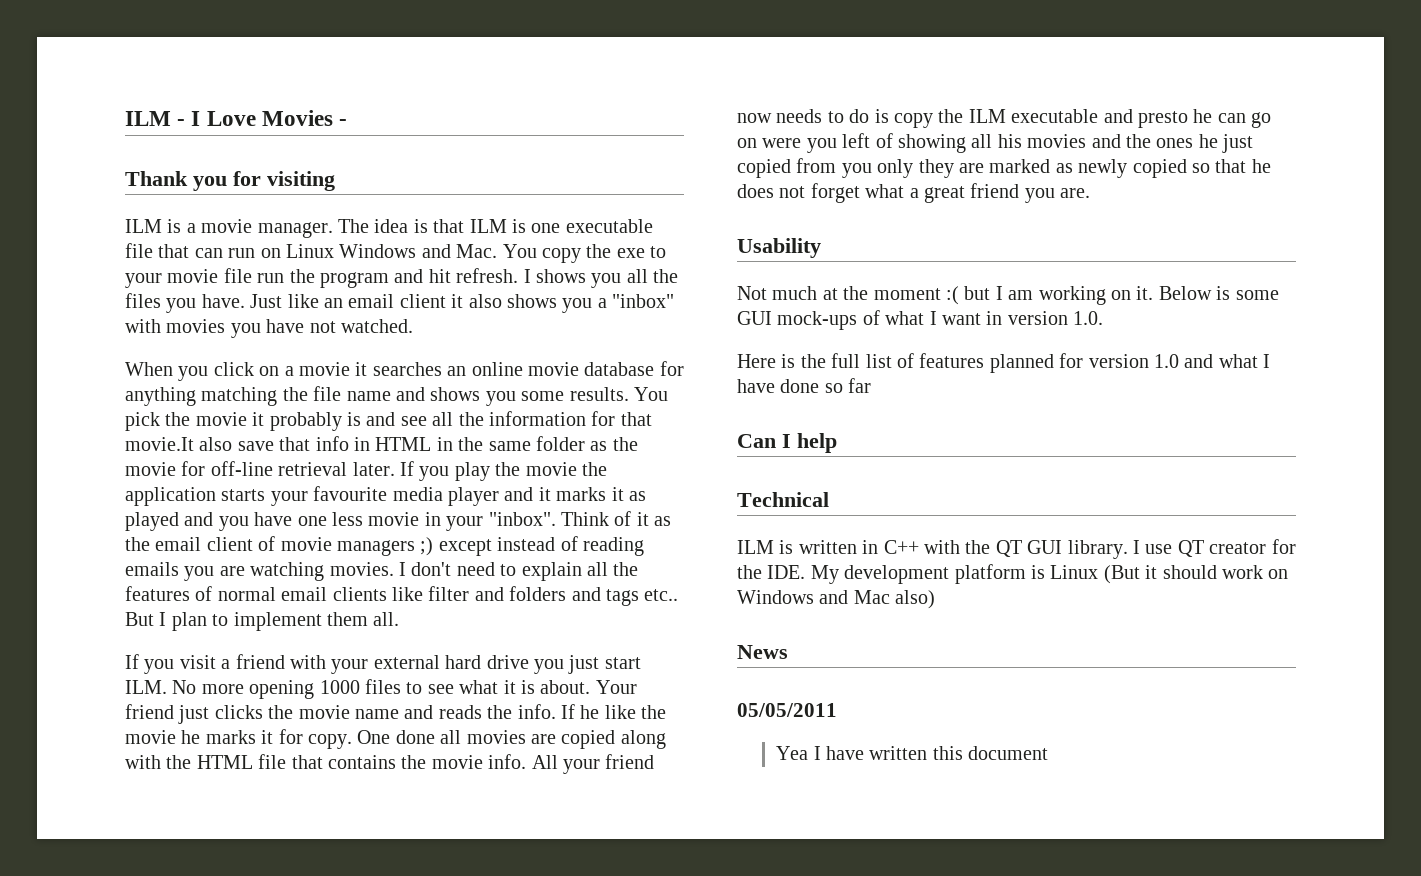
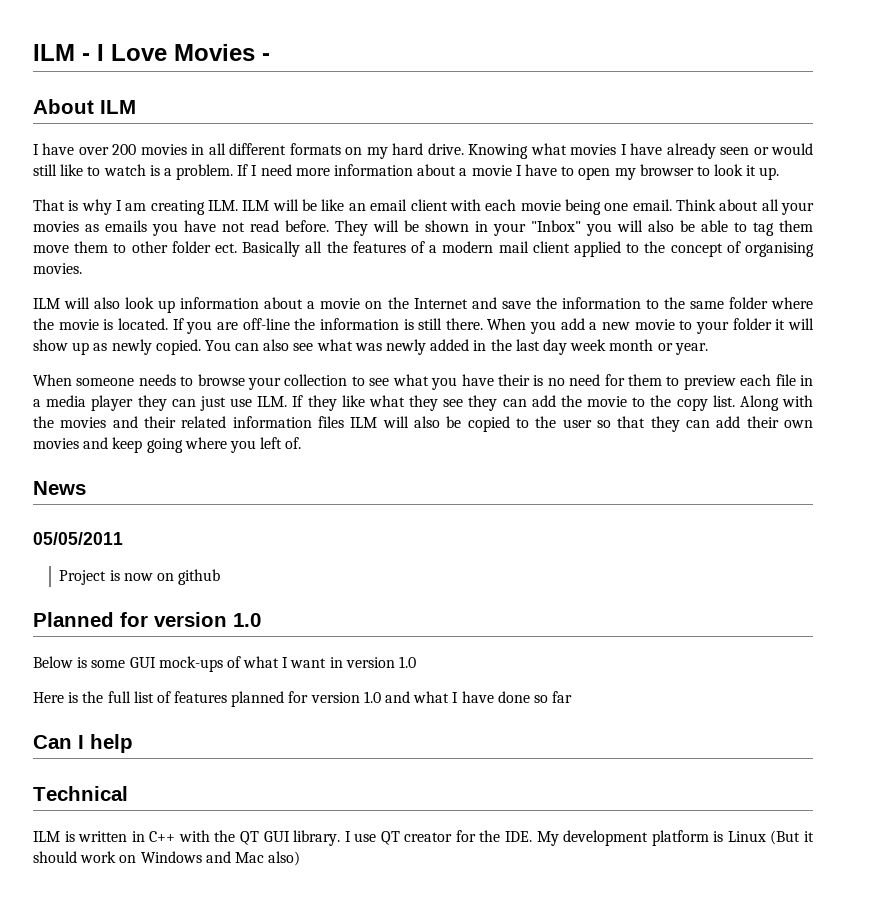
- Thank you for visiting
- ILM is a movie manager. The idea is that ILM is one executable file that can run on Linux Windows and Mac. You copy the exe to your movie file run the program and hit refresh. I shows you all the files you have. Just like an email client it also shows you a "inbox" with movies you have not watched.
- When you click on a movie it searches an online movie database for anything matching the file name and shows you some results. You pick the movie it probably is and see all the information for that movie.It also save that info in HTML in the same folder as the movie for off-line retrieval later. If you play the movie the application starts your favourite media player and it marks it as played and you have one less movie in your "inbox". Think of it as the email client of movie managers ;) except instead of reading emails you are watching movies. I don't need to explain all the features of normal email clients like filter and folders and tags etc.. But I plan to implement them all.
- If you visit a friend with your external hard drive you just start ILM. No more opening 1000 files to see what it is about. Your friend just clicks the movie name and reads the info. If he like the movie he marks it for copy. One done all movies are copied along with the HTML file that contains the movie info. All your friend now needs to do is copy the ILM executable and presto he can go on were you left of showing all his movies and the ones he just copied from you only they are marked as newly copied so that he does not forget what a great friend you are.
- Usability
- Not much at the moment :( but I am working on it. Below is some GUI mock-ups of what I want in version 1.0.
+ About ILM
+ I have over 200 movies in all different formats on my hard drive. Knowing what movies I have already seen or would still like to watch is a problem. If I need more information about a movie I have to open my browser to look it up.
+ That is why I am creating ILM. ILM will be like an email client with each movie being one email. Think about all your movies as emails you have not read before. They will be shown in your "Inbox" you will also be able to tag them move them to other folder ect. Basically all the features of a modern mail client applied to the concept of organising movies.
+ ILM will also look up information about a movie on the Internet and save the information to the same folder where the movie is located. If you are off-line the information is still there. When you add a new movie to your folder it will show up as newly copied. You can also see what was newly added in the last day week month or year.
+ When someone needs to browse your collection to see what you have their is no need for them to preview each file in a media player they can just use ILM. If they like what they see they can add the movie to the copy list. Along with the movies and their related information files ILM will also be copied to the user so that they can add their own movies and keep going where you left of.
+ News
+ 05/05/2011
+ Project is now on github
+ Planned for version 1.0
+ Below is some GUI mock-ups of what I want in version 1.0
- News
- 05/05/2011
- Yea I have written this document

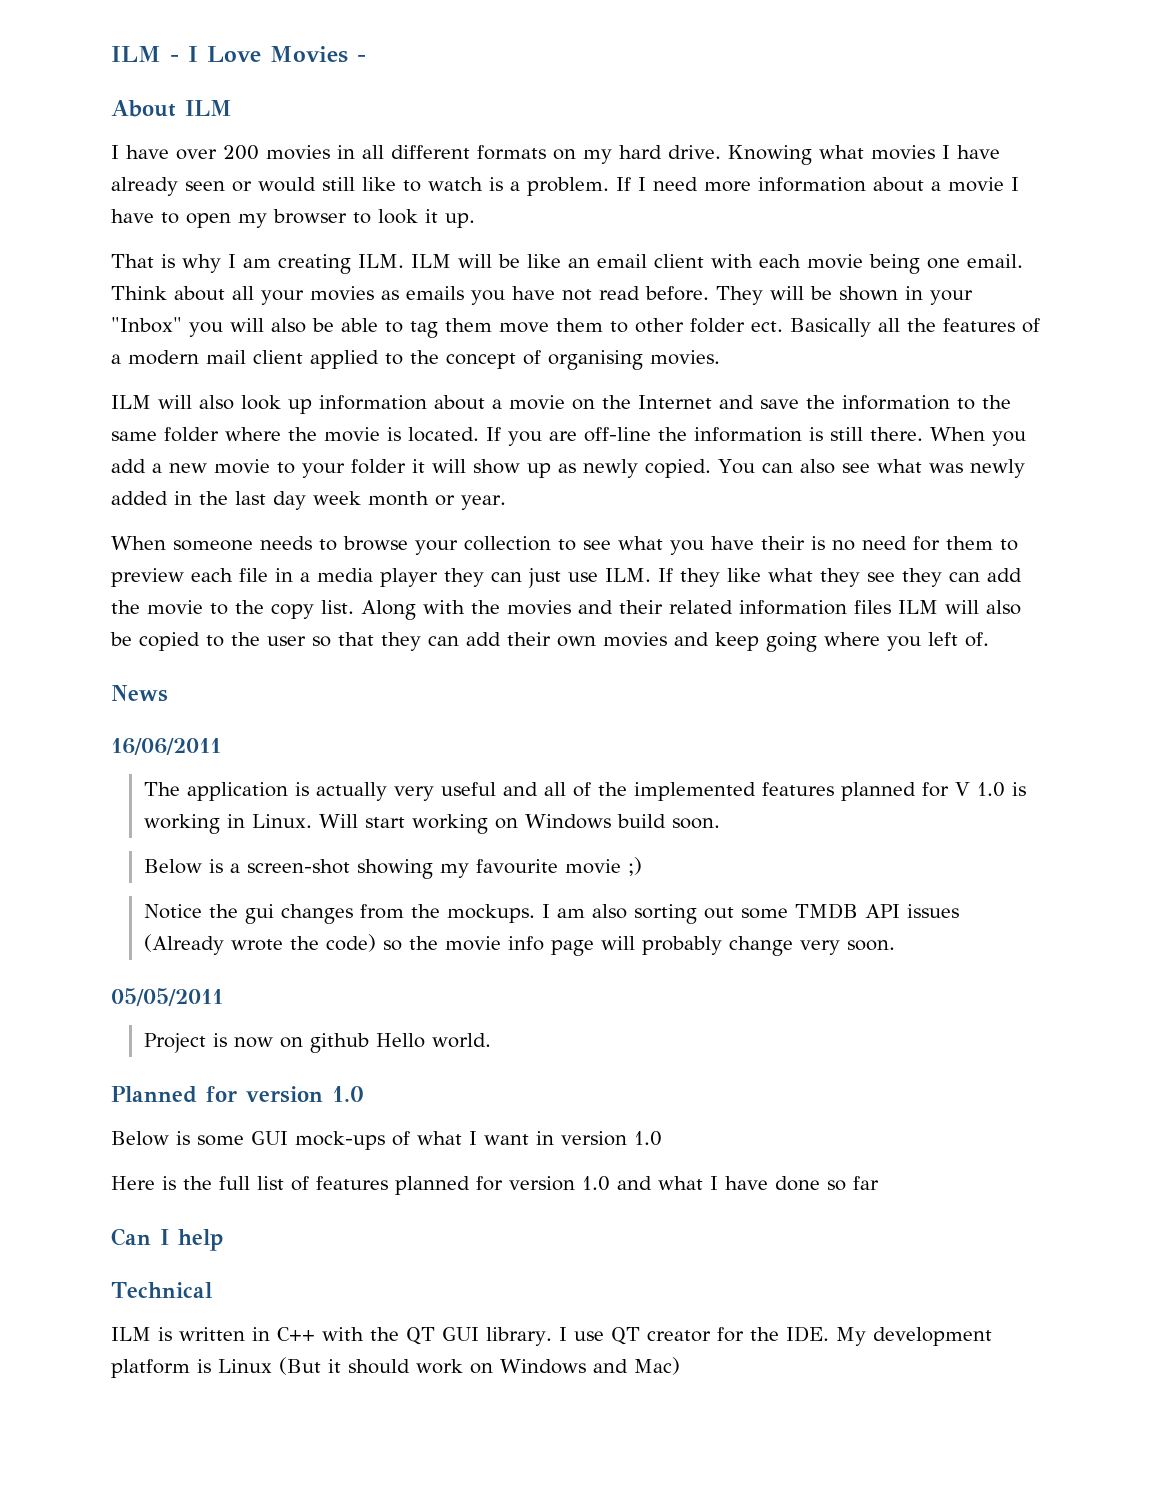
+ 16/06/2011
+ The application is actually very useful and all of the implemented features planned for V 1.0 is working in Linux. Will start working on Windows build soon.
+ Below is a screen-shot showing my favourite movie ;)
+ Notice the gui changes from the mockups. I am also sorting out some TMDB API issues (Already wrote the code) so the movie info page will probably change very soon.
- Project is now on github
+ Project is now on github Hello world.
- I use QT creator for the IDE. My development platform is Linux (But it should work on Windows and Mac also)
+ I use QT creator for the IDE. My development platform is Linux (But it should work on Windows and Mac)

